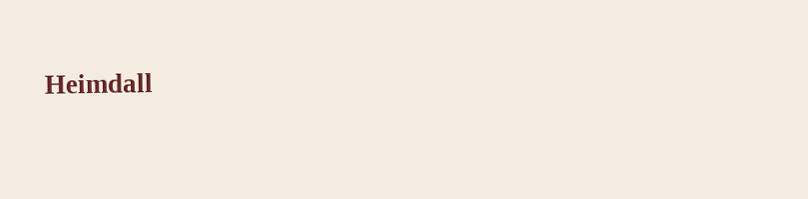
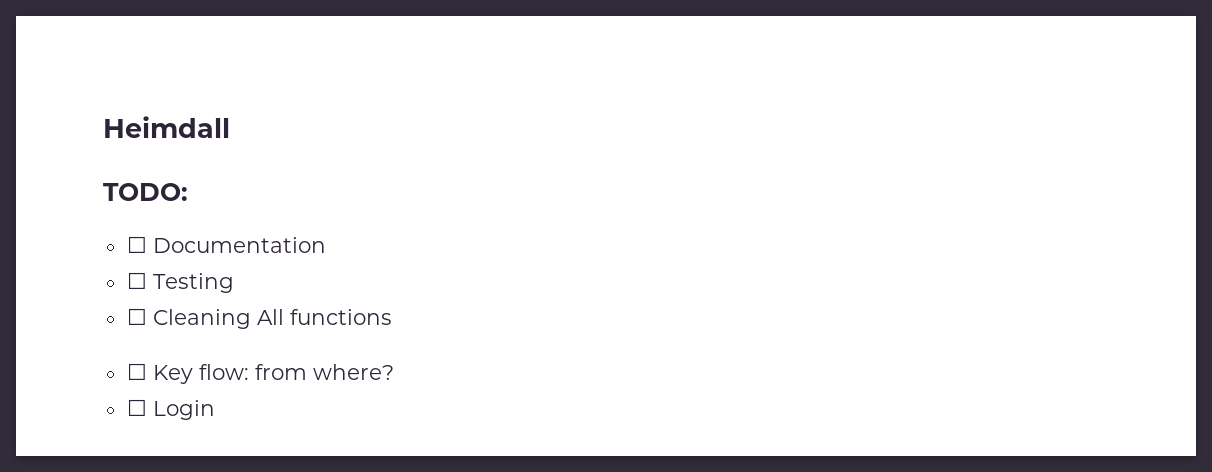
+ TODO:
+ ☐ Documentation
+ ☐ Testing
+ ☐ Cleaning All functions
+ ☐ Key flow: from where?
+ ☐ Login

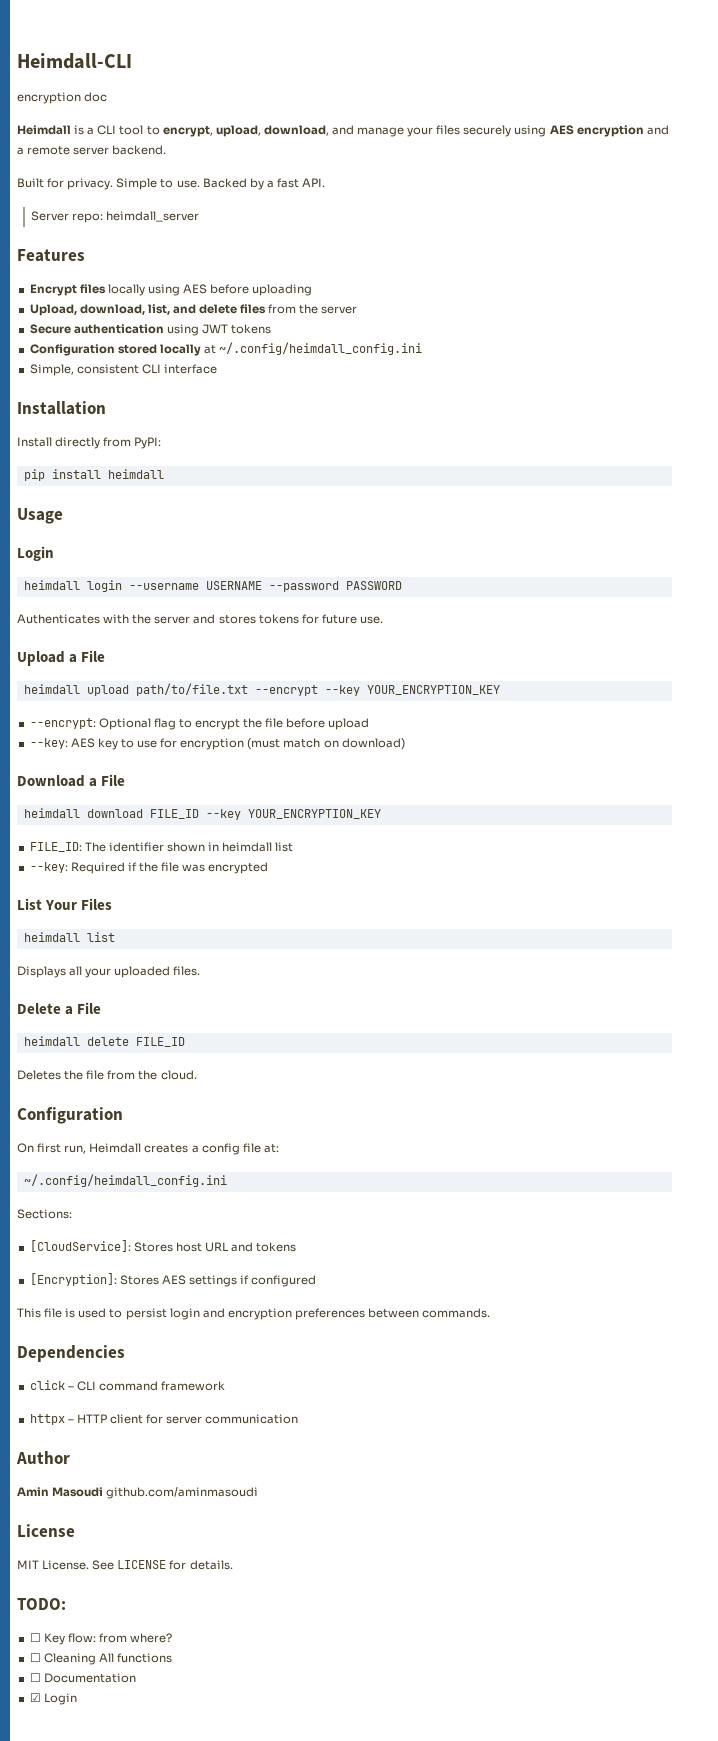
- Heimdall
+ Heimdall-CLI
+ encryption doc
+ Heimdall is a CLI tool to encrypt, upload, download, and manage your files securely using AES encryption and a remote server backend.
+ Built for privacy. Simple to use. Backed by a fast API.
+ Server repo: heimdall_server
+ Features
+ Encrypt files locally using AES before uploading
+ Upload, download, list, and delete files from the server
+ Secure authentication using JWT tokens
+ Configuration stored locally at ~/.config/heimdall_config.ini
+ Simple, consistent CLI interface
+ Installation
+ Install directly from PyPI:
+ pip install heimdall
+ Usage
+ Login
+ heimdall login --username USERNAME --password PASSWORD
+ Authenticates with the server and stores tokens for future use.
+ Upload a File
+ heimdall upload path/to/file.txt --encrypt --key YOUR_ENCRYPTION_KEY
+ --encrypt: Optional flag to encrypt the file before upload
+ --key: AES key to use for encryption (must match on download)
+ Download a File
+ heimdall download FILE_ID --key YOUR_ENCRYPTION_KEY
+ FILE_ID: The identifier shown in heimdall list
+ --key: Required if the file was encrypted
+ List Your Files
+ heimdall list
+ Displays all your uploaded files.
+ Delete a File
+ heimdall delete FILE_ID
+ Deletes the file from the cloud.
+ Configuration
+ On first run, Heimdall creates a config file at:
+ ~/.config/heimdall_config.ini
+ Sections:
+ [CloudService]: Stores host URL and tokens
+ [Encryption]: Stores AES settings if configured
+ This file is used to persist login and encryption preferences between commands.
+ Dependencies
+ click – CLI command framework
+ httpx – HTTP client for server communication
+ Author
+ Amin Masoudi github.com/aminmasoudi
+ License
+ MIT License. See LICENSE for details.
  TODO:
- ☐ Documentation
- ☐ Testing
- ☐ Cleaning All functions
- ☐ Login
+ ☐ Cleaning All functions
+ ☐ Documentation
+ ☑ Login

